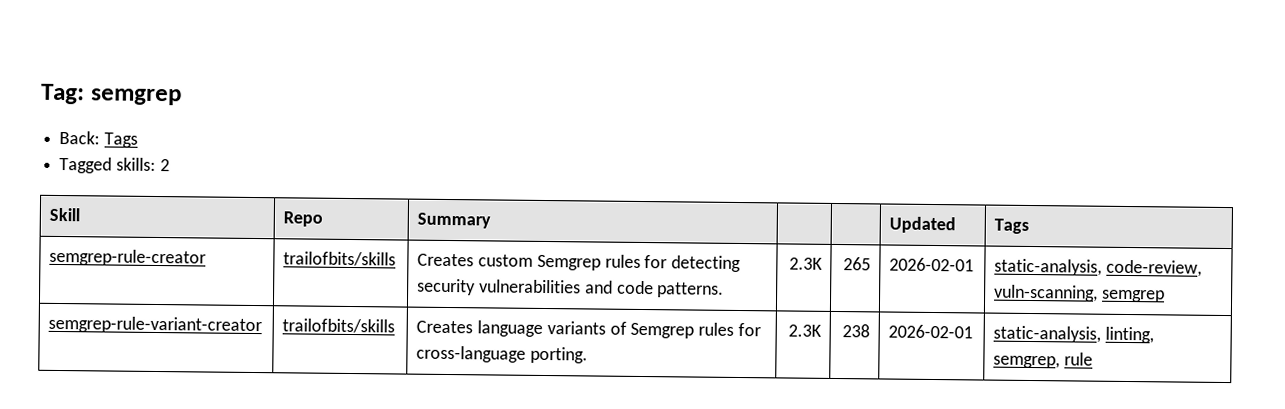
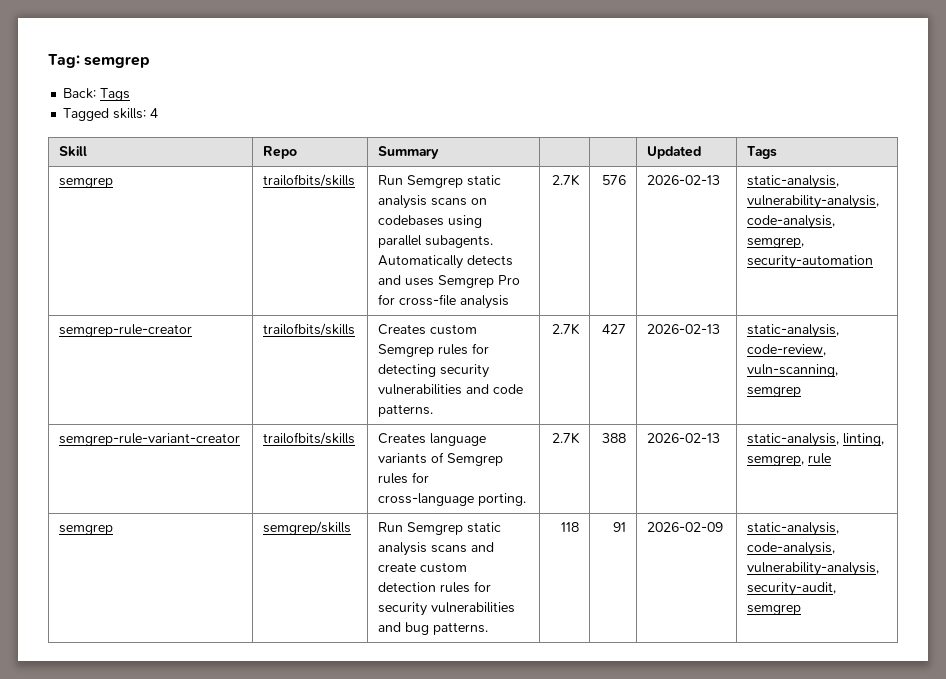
- Tagged skills: 2
+ Tagged skills: 4
+ semgrep | trailofbits/skills | Run Semgrep static analysis scans on codebases using parallel subagents. Automatically detects and uses Semgrep Pro for cross-file analysis | 2.7K | 576 | 2026-02-13 | static-analysis, vulnerability-analysis, code-analysis, semgrep, security-automation
- semgrep-rule-creator | trailofbits/skills | Creates custom Semgrep rules for detecting security vulnerabilities and code patterns. | 2.3K | 265 | 2026-02-01 | static-analysis, code-review, vuln-scanning, semgrep
+ semgrep-rule-creator | trailofbits/skills | Creates custom Semgrep rules for detecting security vulnerabilities and code patterns. | 2.7K | 427 | 2026-02-13 | static-analysis, code-review, vuln-scanning, semgrep
- semgrep-rule-variant-creator | trailofbits/skills | Creates language variants of Semgrep rules for cross-language porting. | 2.3K | 238 | 2026-02-01 | static-analysis, linting, semgrep, rule
+ semgrep-rule-variant-creator | trailofbits/skills | Creates language variants of Semgrep rules for cross-language porting. | 2.7K | 388 | 2026-02-13 | static-analysis, linting, semgrep, rule
+ semgrep | semgrep/skills | Run Semgrep static analysis scans and create custom detection rules for security vulnerabilities and bug patterns. | 118 | 91 | 2026-02-09 | static-analysis, code-analysis, vulnerability-analysis, security-audit, semgrep

